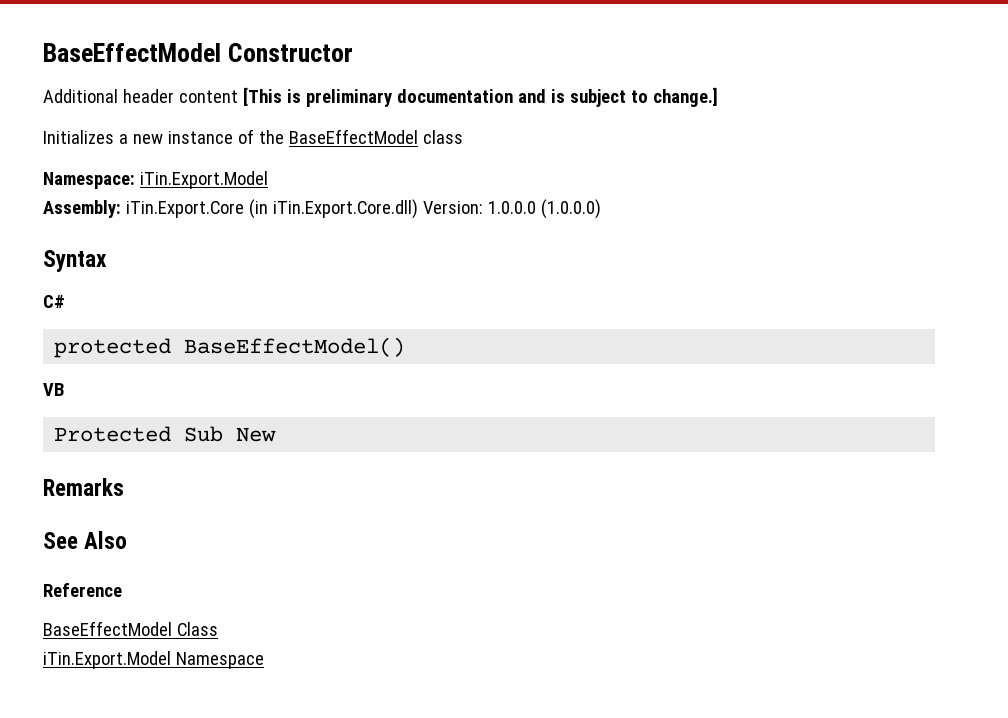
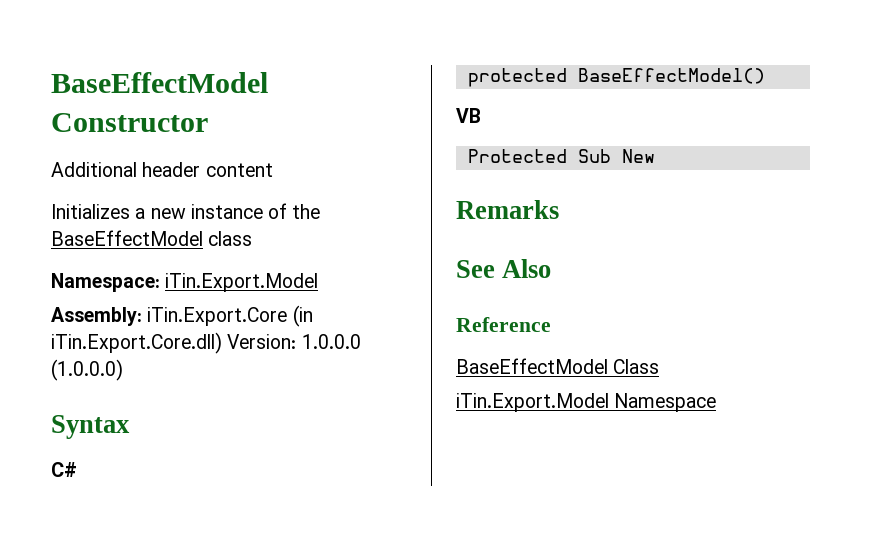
- Additional header content [This is preliminary documentation and is subject to change.]
+ Additional header content

